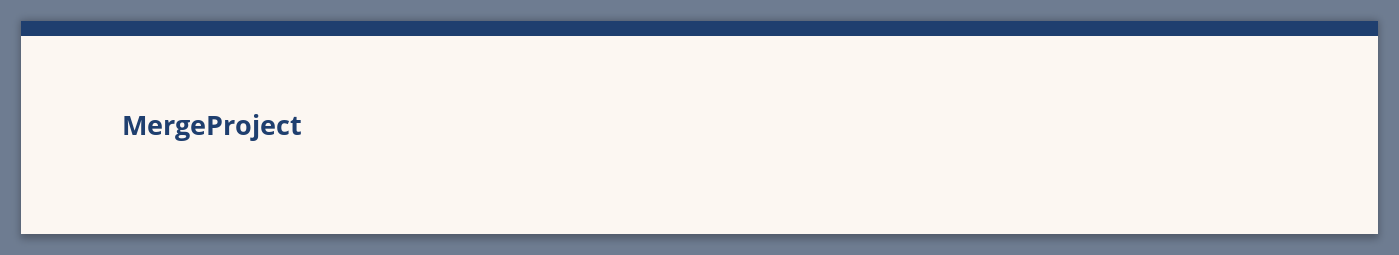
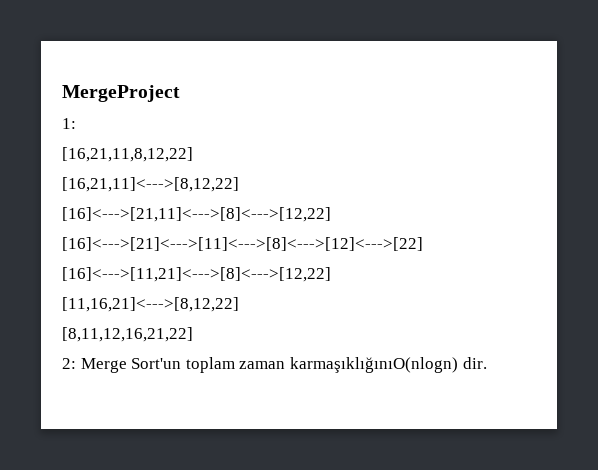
+ 1:
+ [16,21,11,8,12,22]
+ [16,21,11]<--->[8,12,22]
+ [16]<--->[21,11]<--->[8]<--->[12,22]
+ [16]<--->[21]<--->[11]<--->[8]<--->[12]<--->[22]
+ [16]<--->[11,21]<--->[8]<--->[12,22]
+ [11,16,21]<--->[8,12,22]
+ [8,11,12,16,21,22]
+ 2: Merge Sort'un toplam zaman karmaşıklığınıO(nlogn) dir.

